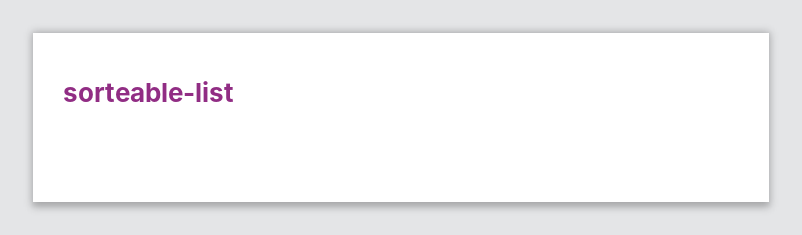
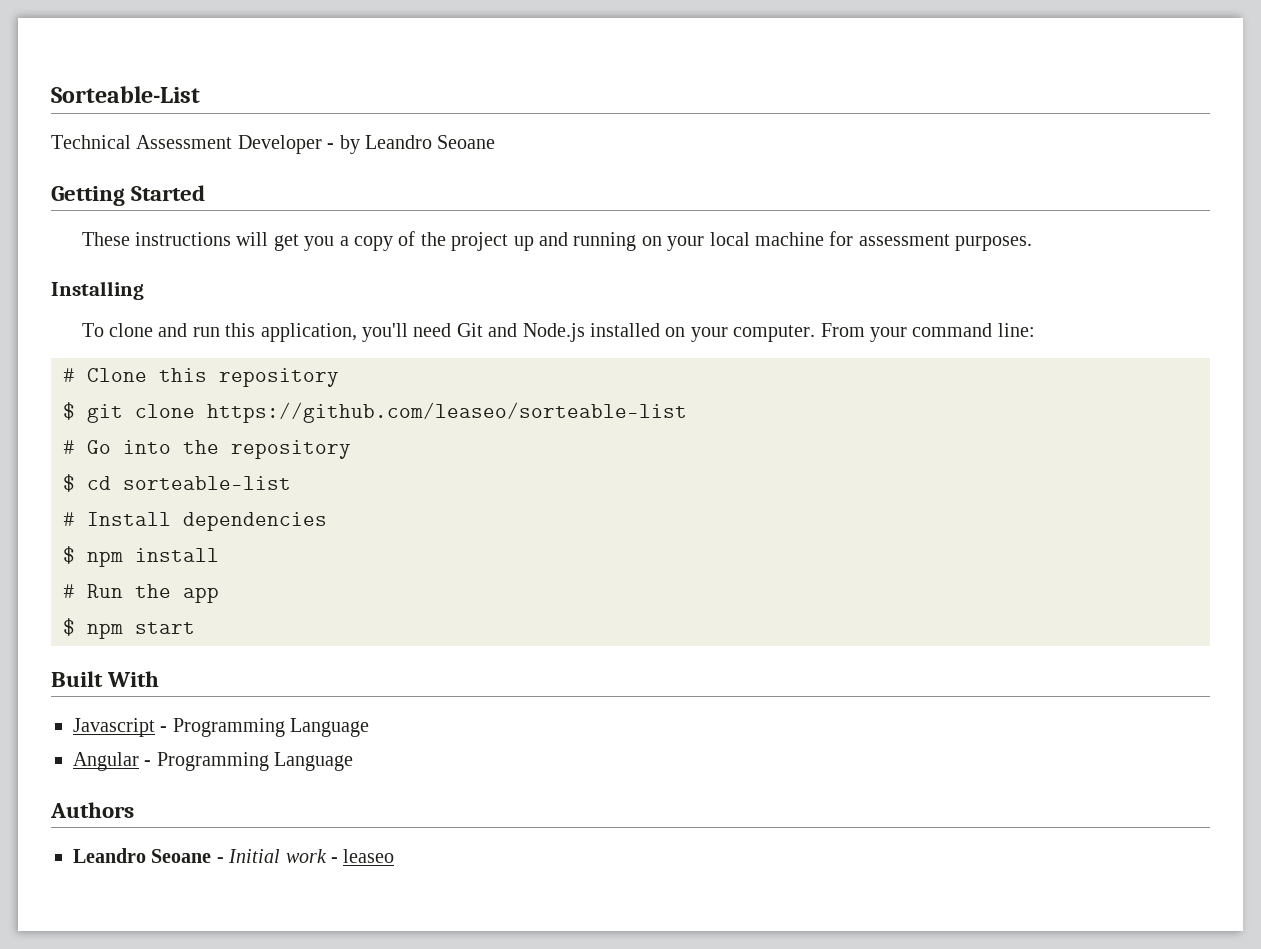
- sorteable-list
+ Sorteable-List
+ Technical Assessment Developer - by Leandro Seoane
+ Getting Started
+ These instructions will get you a copy of the project up and running on your local machine for assessment purposes.
+ Installing
+ To clone and run this application, you'll need Git and Node.js installed on your computer. From your command line:
+ # Clone this repository
+ $ git clone https://github.com/leaseo/sorteable-list
+ # Go into the repository
+ $ cd sorteable-list
+ # Install dependencies
+ $ npm install
+ # Run the app
+ $ npm start
+ Built With
+ Javascript - Programming Language
+ Angular - Programming Language
+ Authors
+ Leandro Seoane - Initial work - leaseo

